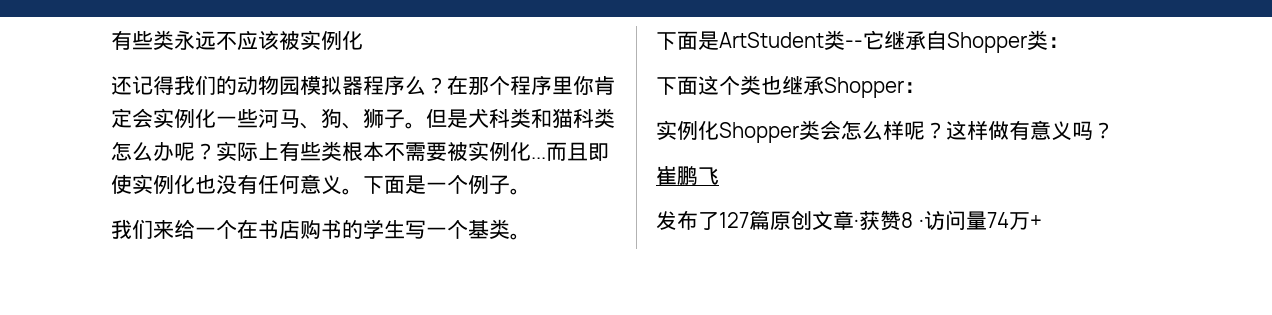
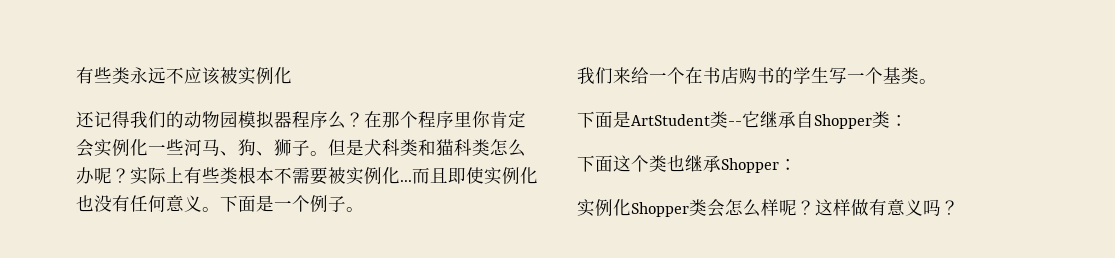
- 崔鹏飞
- 发布了127篇原创文章·获赞8 ·访问量74万+

